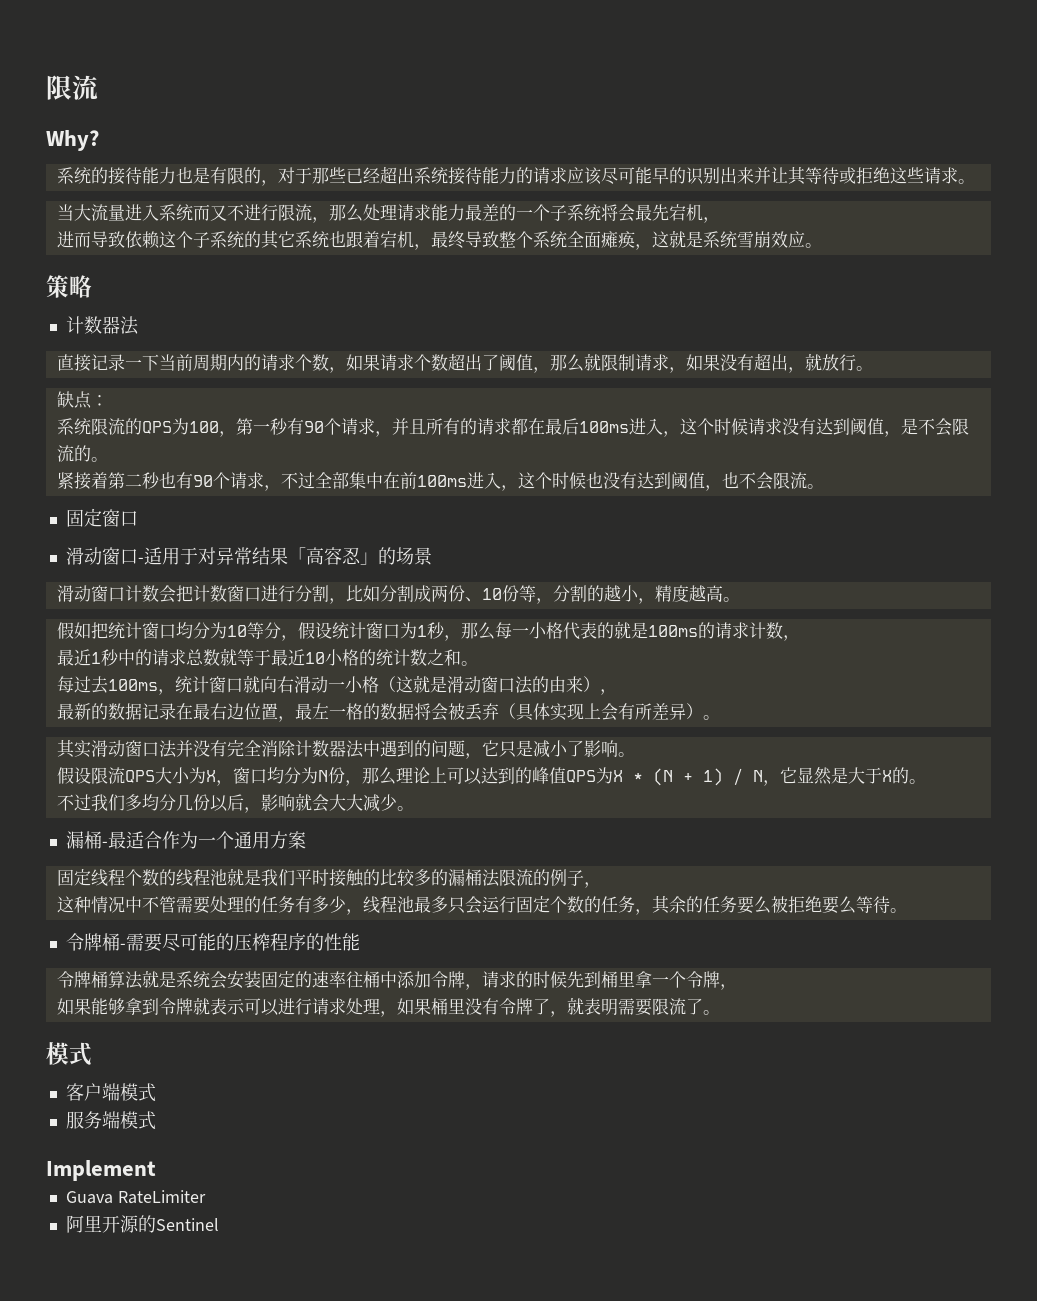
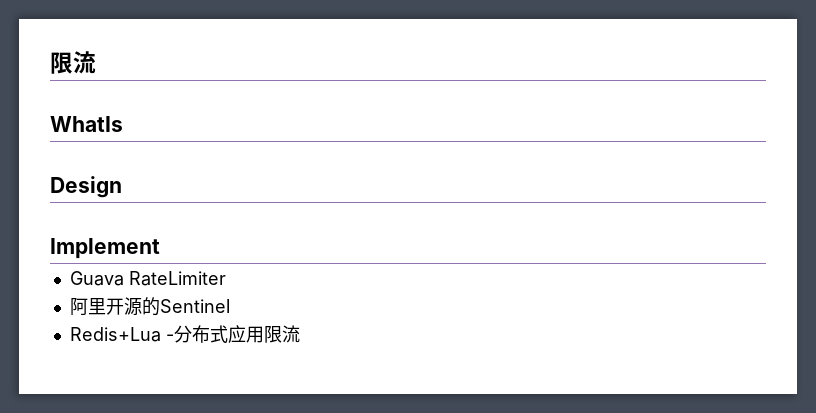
- Why?
- 系统的接待能力也是有限的，对于那些已经超出系统接待能力的请求应该尽可能早的识别出来并让其等待或拒绝这些请求。
- 当大流量进入系统而又不进行限流，那么处理请求能力最差的一个子系统将会最先宕机，
- 进而导致依赖这个子系统的其它系统也跟着宕机，最终导致整个系统全面瘫痪，这就是系统雪崩效应。
- 策略
- 计数器法
- 直接记录一下当前周期内的请求个数，如果请求个数超出了阈值，那么就限制请求，如果没有超出，就放行。
- 缺点：
- 系统限流的QPS为100，第一秒有90个请求，并且所有的请求都在最后100ms进入，这个时候请求没有达到阈值，是不会限流的。
- 紧接着第二秒也有90个请求，不过全部集中在前100ms进入，这个时候也没有达到阈值，也不会限流。
- 固定窗口
- 滑动窗口-适用于对异常结果「高容忍」的场景
- 滑动窗口计数会把计数窗口进行分割，比如分割成两份、10份等，分割的越小，精度越高。
- 假如把统计窗口均分为10等分，假设统计窗口为1秒，那么每一小格代表的就是100ms的请求计数，
- 最近1秒中的请求总数就等于最近10小格的统计数之和。
- 每过去100ms，统计窗口就向右滑动一小格（这就是滑动窗口法的由来），
- 最新的数据记录在最右边位置，最左一格的数据将会被丢弃（具体实现上会有所差异）。
- 其实滑动窗口法并没有完全消除计数器法中遇到的问题，它只是减小了影响。
- 假设限流QPS大小为X，窗口均分为N份，那么理论上可以达到的峰值QPS为X * (N + 1) / N，它显然是大于X的。
- 不过我们多均分几份以后，影响就会大大减少。
- 漏桶-最适合作为一个通用方案
- 固定线程个数的线程池就是我们平时接触的比较多的漏桶法限流的例子，
- 这种情况中不管需要处理的任务有多少，线程池最多只会运行固定个数的任务，其余的任务要么被拒绝要么等待。
- 令牌桶-需要尽可能的压榨程序的性能
- 令牌桶算法就是系统会安装固定的速率往桶中添加令牌，请求的时候先到桶里拿一个令牌，
- 如果能够拿到令牌就表示可以进行请求处理，如果桶里没有令牌了，就表明需要限流了。
- 模式
- 客户端模式
- 服务端模式
+ WhatIs
+ Design
+ Redis+Lua -分布式应用限流

